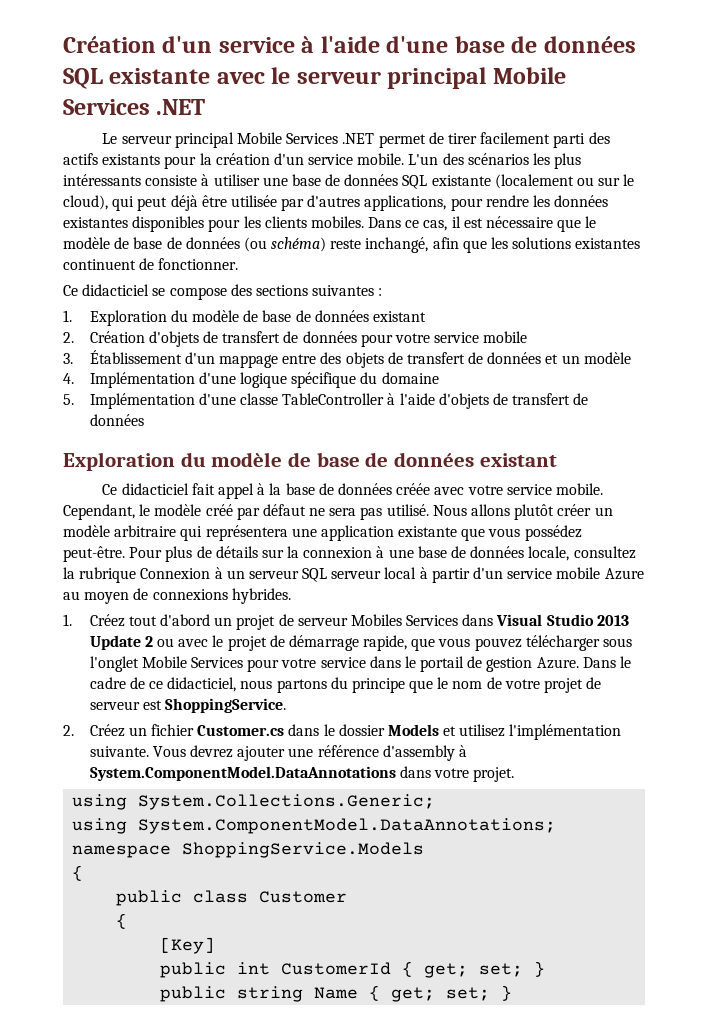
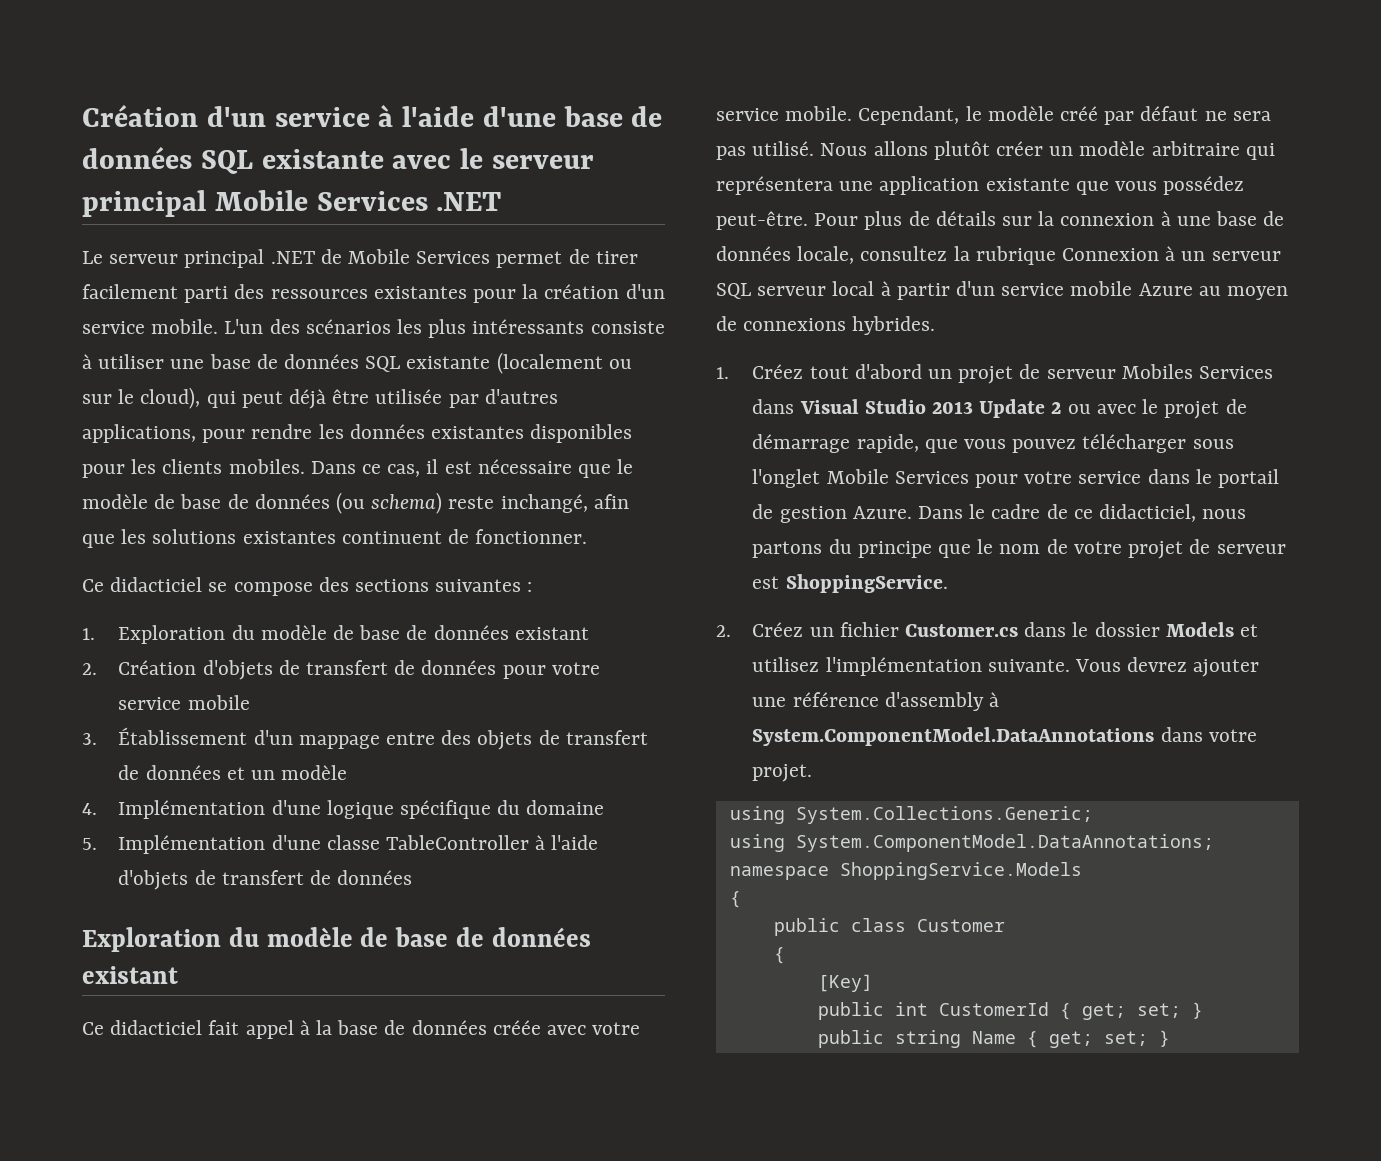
- Le serveur principal Mobile Services .NET permet de tirer facilement parti des actifs existants pour la création d'un service mobile.
+ Le serveur principal .NET de Mobile Services permet de tirer facilement parti des ressources existantes pour la création d'un service mobile.
- Dans ce cas, il est nécessaire que le modèle de base de données (ou schéma) reste inchangé, afin que les solutions existantes continuent de fonctionner.
+ Dans ce cas, il est nécessaire que le modèle de base de données (ou schema) reste inchangé, afin que les solutions existantes continuent de fonctionner.

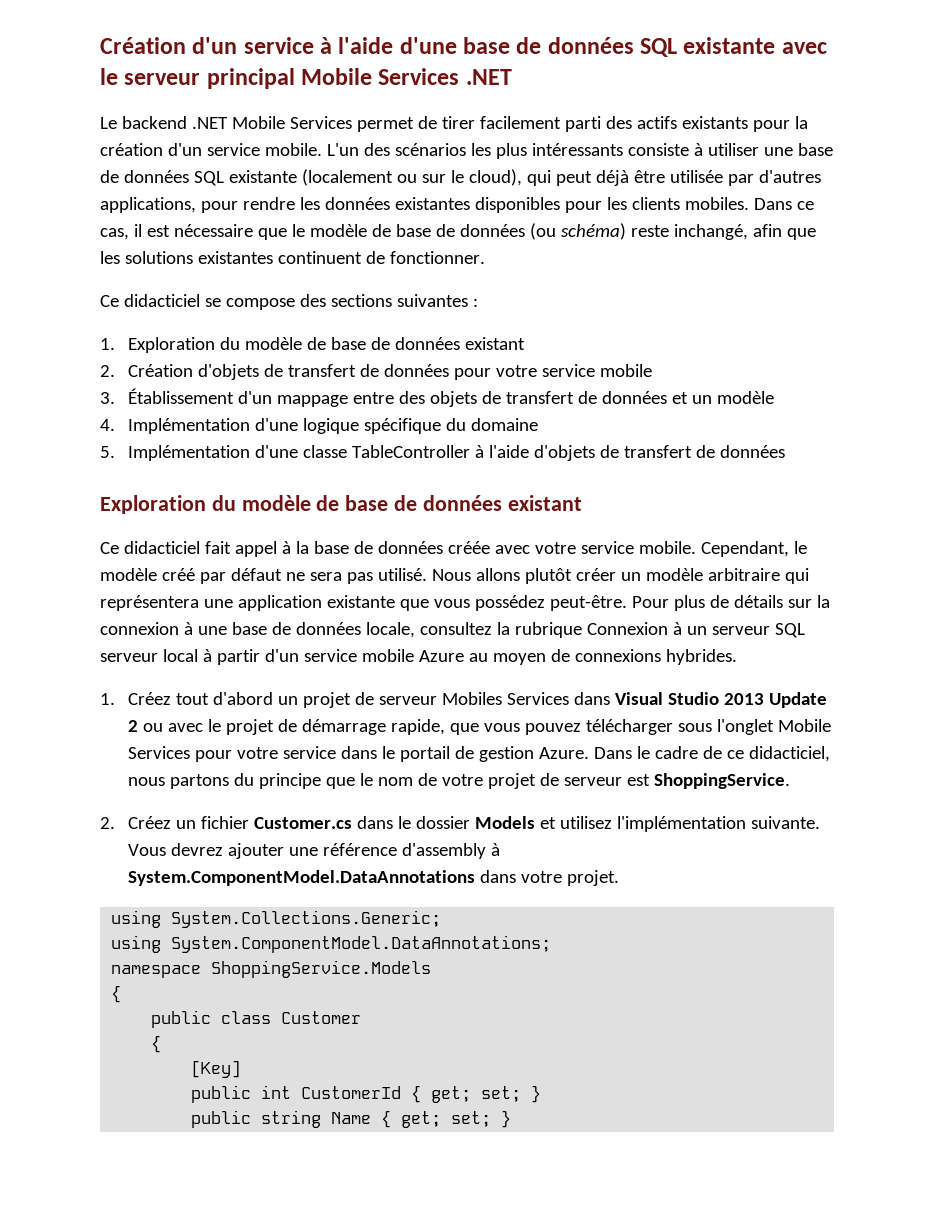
- Le serveur principal .NET de Mobile Services permet de tirer facilement parti des ressources existantes pour la création d'un service mobile.
+ Le backend .NET Mobile Services permet de tirer facilement parti des actifs existants pour la création d'un service mobile.
- Dans ce cas, il est nécessaire que le modèle de base de données (ou schema) reste inchangé, afin que les solutions existantes continuent de fonctionner.
+ Dans ce cas, il est nécessaire que le modèle de base de données (ou schéma) reste inchangé, afin que les solutions existantes continuent de fonctionner.

